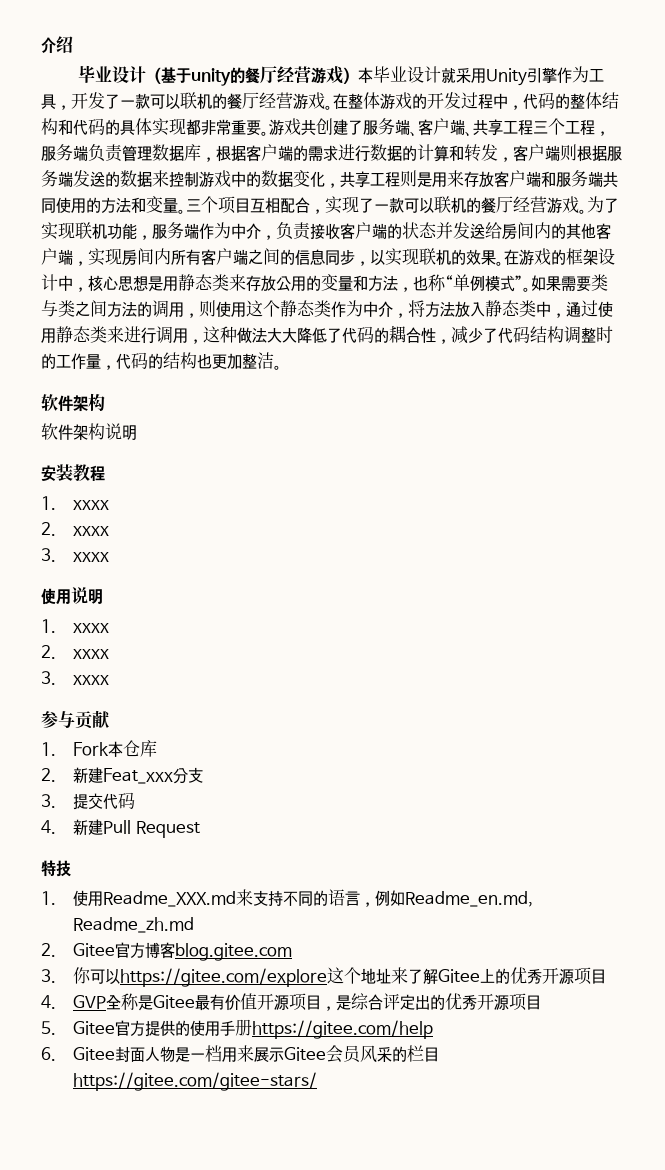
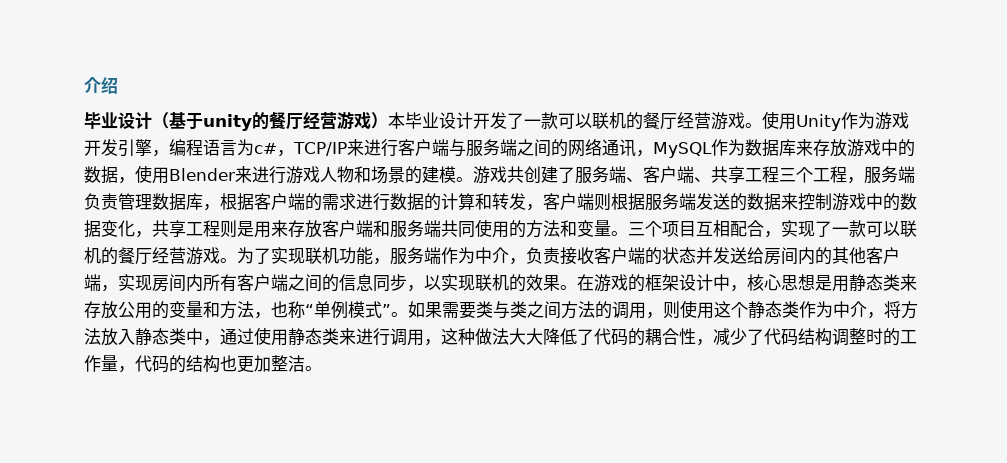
- 毕业设计（基于unity的餐厅经营游戏）本毕业设计就采用Unity引擎作为工具，开发了一款可以联机的餐厅经营游戏。
+ 毕业设计（基于unity的餐厅经营游戏）本毕业设计开发了一款可以联机的餐厅经营游戏。
- 在整体游戏的开发过程中，代码的整体结构和代码的具体实现都非常重要。
+ 使用Unity作为游戏开发引擎，编程语言为c#，TCP/IP来进行客户端与服务端之间的网络通讯，MySQL作为数据库来存放游戏中的数据，使用Blender来进行游戏人物和场景的建模。
  如果需要类与类之间方法的调用，则使用这个静态类作为中介，将方法放入静态类中，通过使用静态类来进行调用，这种做法大大降低了代码的耦合性，减少了代码结构调整时的工作量，代码的结构也更加整洁。
- 软件架构
- 软件架构说明
- 安装教程
- 1. xxxx
- 2. xxxx
- 3. xxxx
- 使用说明
- 1. xxxx
- 2. xxxx
- 3. xxxx
- 参与贡献
- 1. Fork本仓库
- 2.新建Feat_xxx分支
- 3.提交代码
- 4.新建Pull Request
- 特技
- 1.使用Readme_XXX.md来支持不同的语言，例如Readme_en.md, Readme_zh.md
- 2. Gitee官方博客blog.gitee.com
- 3.你可以https://gitee.com/explore这个地址来了解Gitee上的优秀开源项目
- 4. GVP全称是Gitee最有价值开源项目，是综合评定出的优秀开源项目
- 5. Gitee官方提供的使用手册https://gitee.com/help
- 6. Gitee封面人物是一档用来展示Gitee会员风采的栏目https://gitee.com/gitee-stars/

